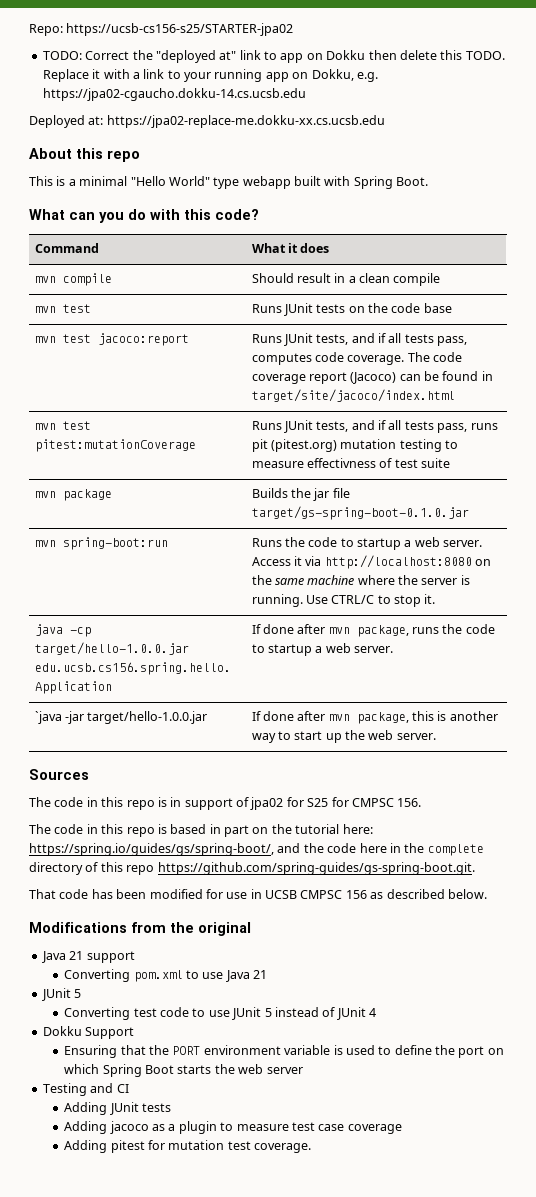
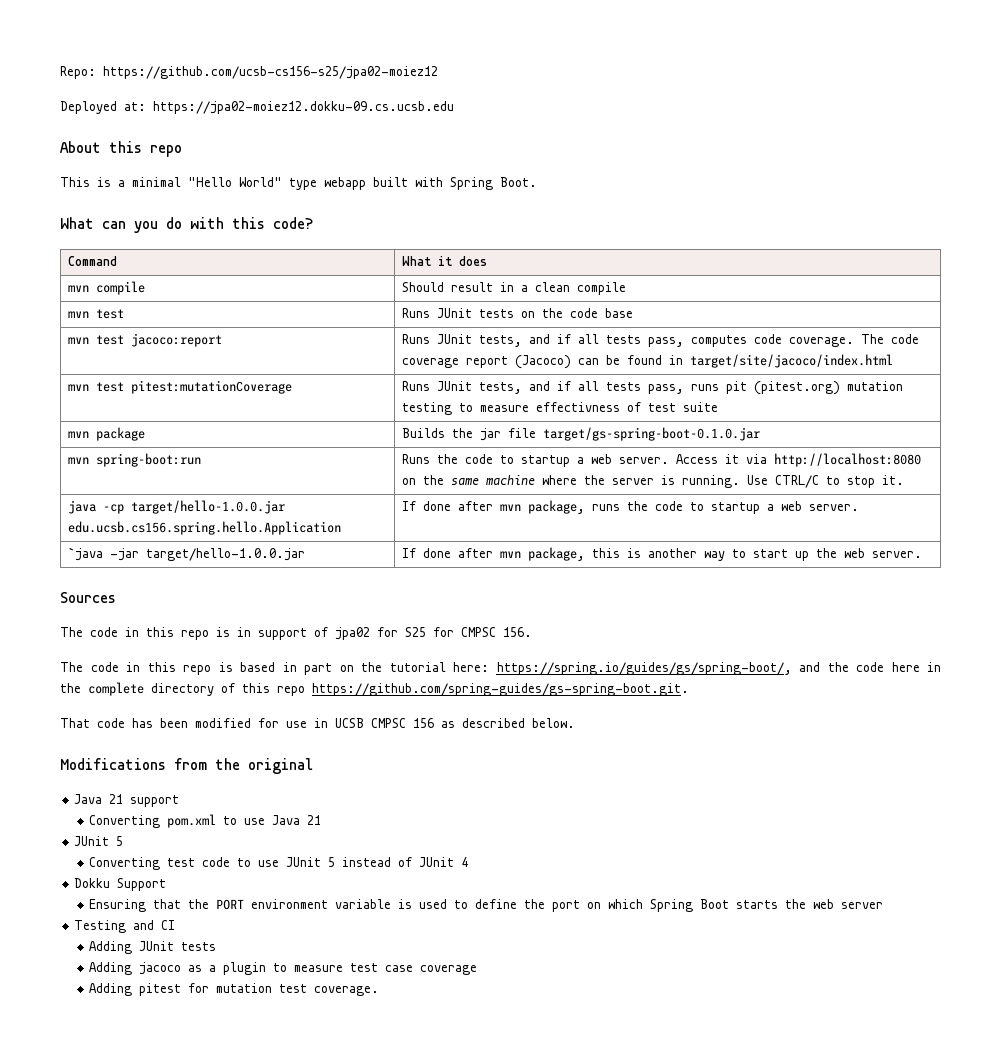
- Repo: https://ucsb-cs156-s25/STARTER-jpa02
- TODO: Correct the "deployed at" link to app on Dokku then delete this TODO. Replace it with a link to your running app on Dokku, e.g. https://jpa02-cgaucho.dokku-14.cs.ucsb.edu
+ Repo: https://github.com/ucsb-cs156-s25/jpa02-moiez12
- Deployed at: https://jpa02-replace-me.dokku-xx.cs.ucsb.edu
+ Deployed at: https://jpa02-moiez12.dokku-09.cs.ucsb.edu

